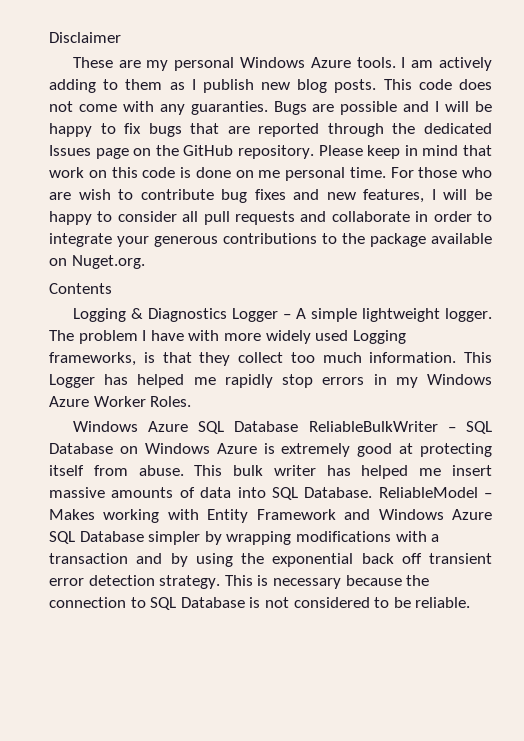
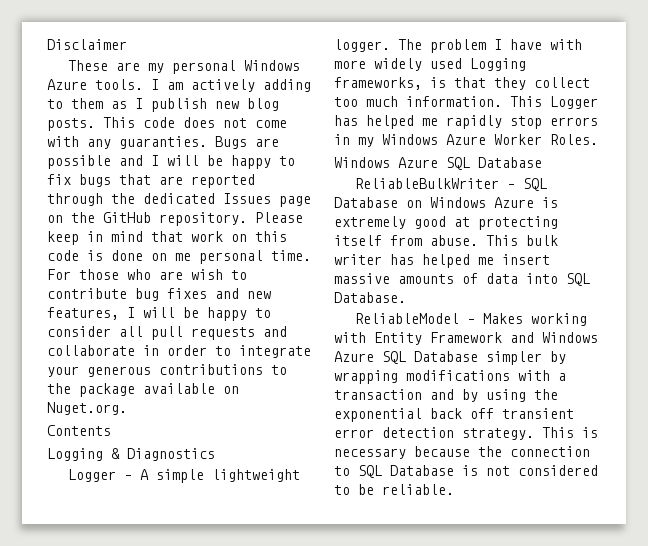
- Logging & Diagnostics Logger – A simple lightweight logger.
+ Logging & Diagnostics
+ Logger – A simple lightweight logger.
  This Logger has helped me rapidly stop errors in my Windows Azure Worker Roles.
- Windows Azure SQL Database ReliableBulkWriter – SQL Database on Windows Azure is extremely good at protecting itself from abuse.
+ Windows Azure SQL Database
+ ReliableBulkWriter – SQL Database on Windows Azure is extremely good at protecting itself from abuse.
- This bulk writer has helped me insert massive amounts of data into SQL Database. ReliableModel – Makes working with Entity Framework and Windows Azure SQL Database simpler by wrapping modifications with a transaction and by using the exponential back off transient error detection strategy.
+ This bulk writer has helped me insert massive amounts of data into SQL Database.
+ ReliableModel – Makes working with Entity Framework and Windows Azure SQL Database simpler by wrapping modifications with a transaction and by using the exponential back off transient error detection strategy.

